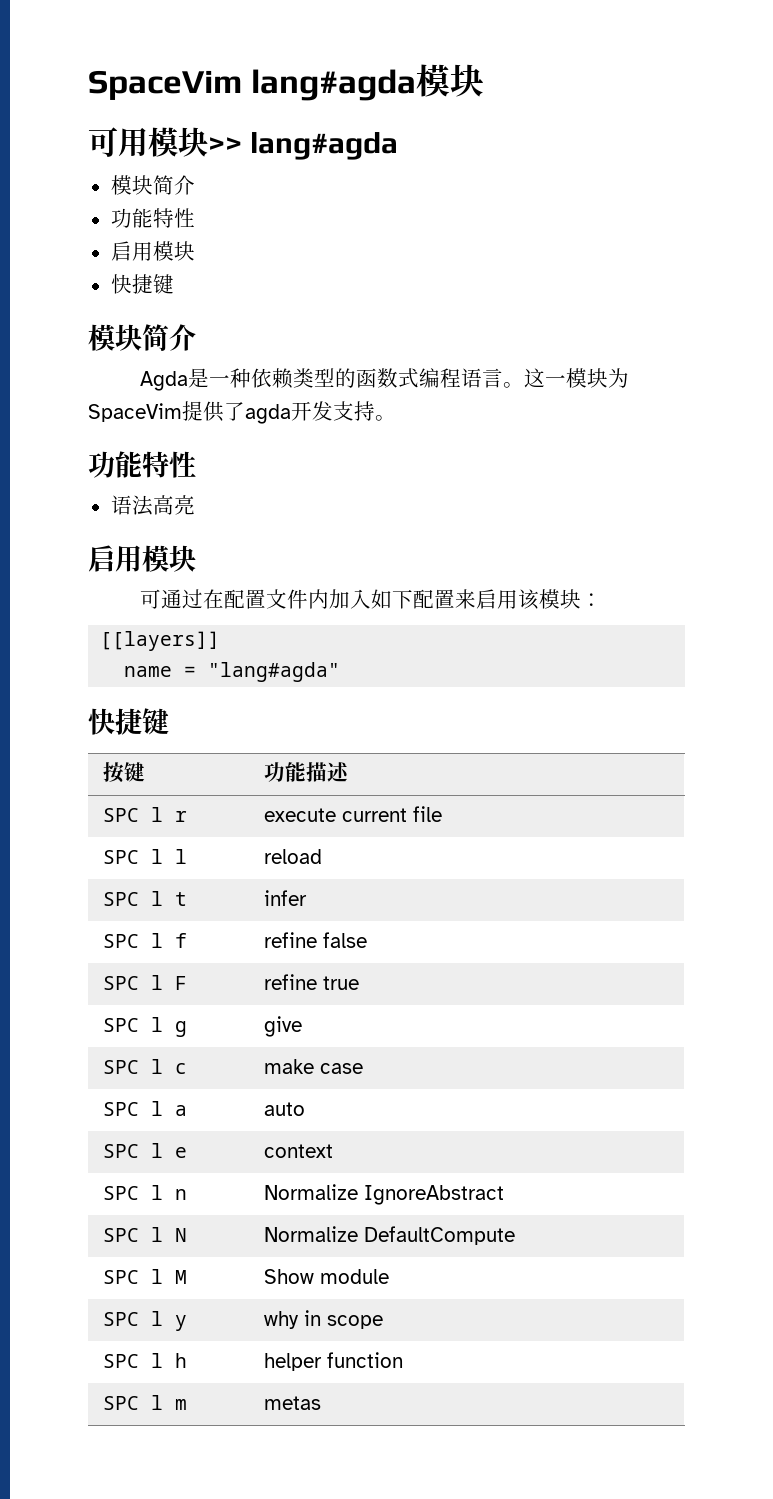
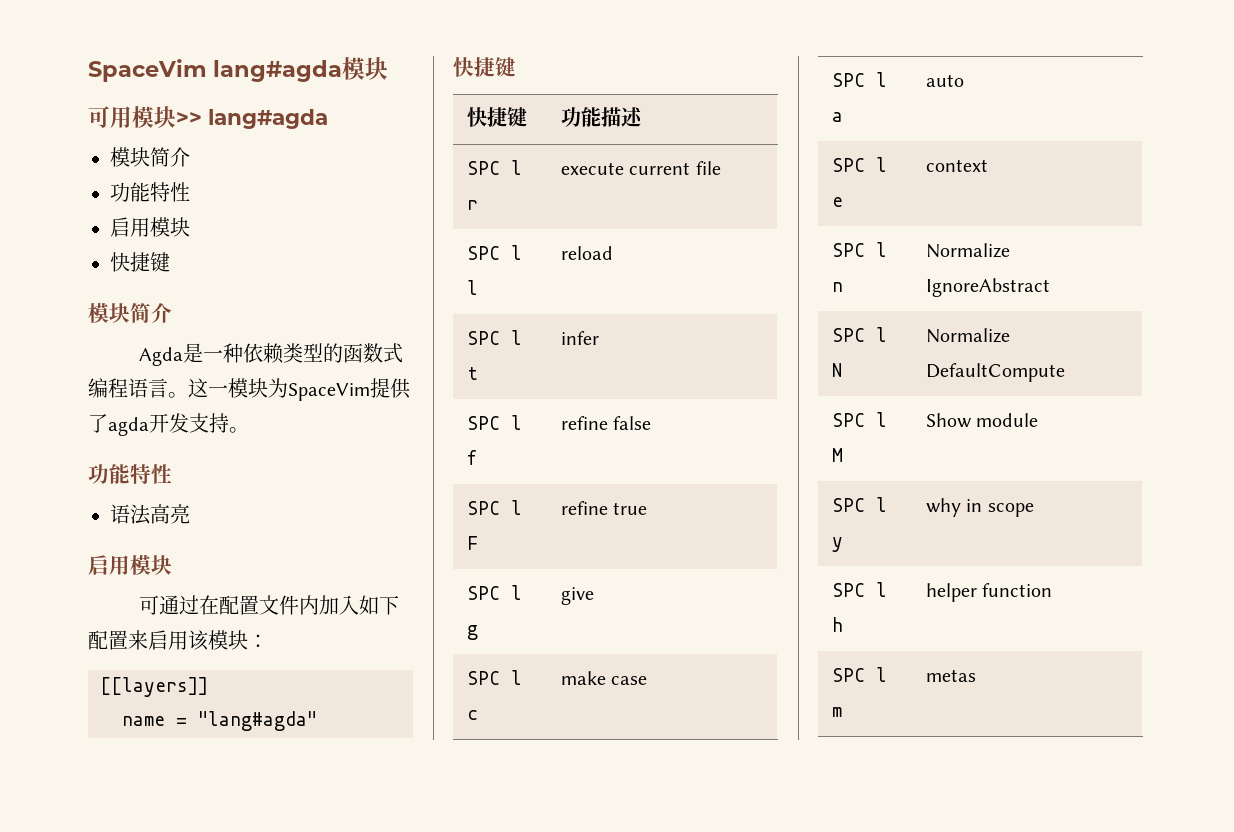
- 按键 | 功能描述
+ 快捷键 | 功能描述

